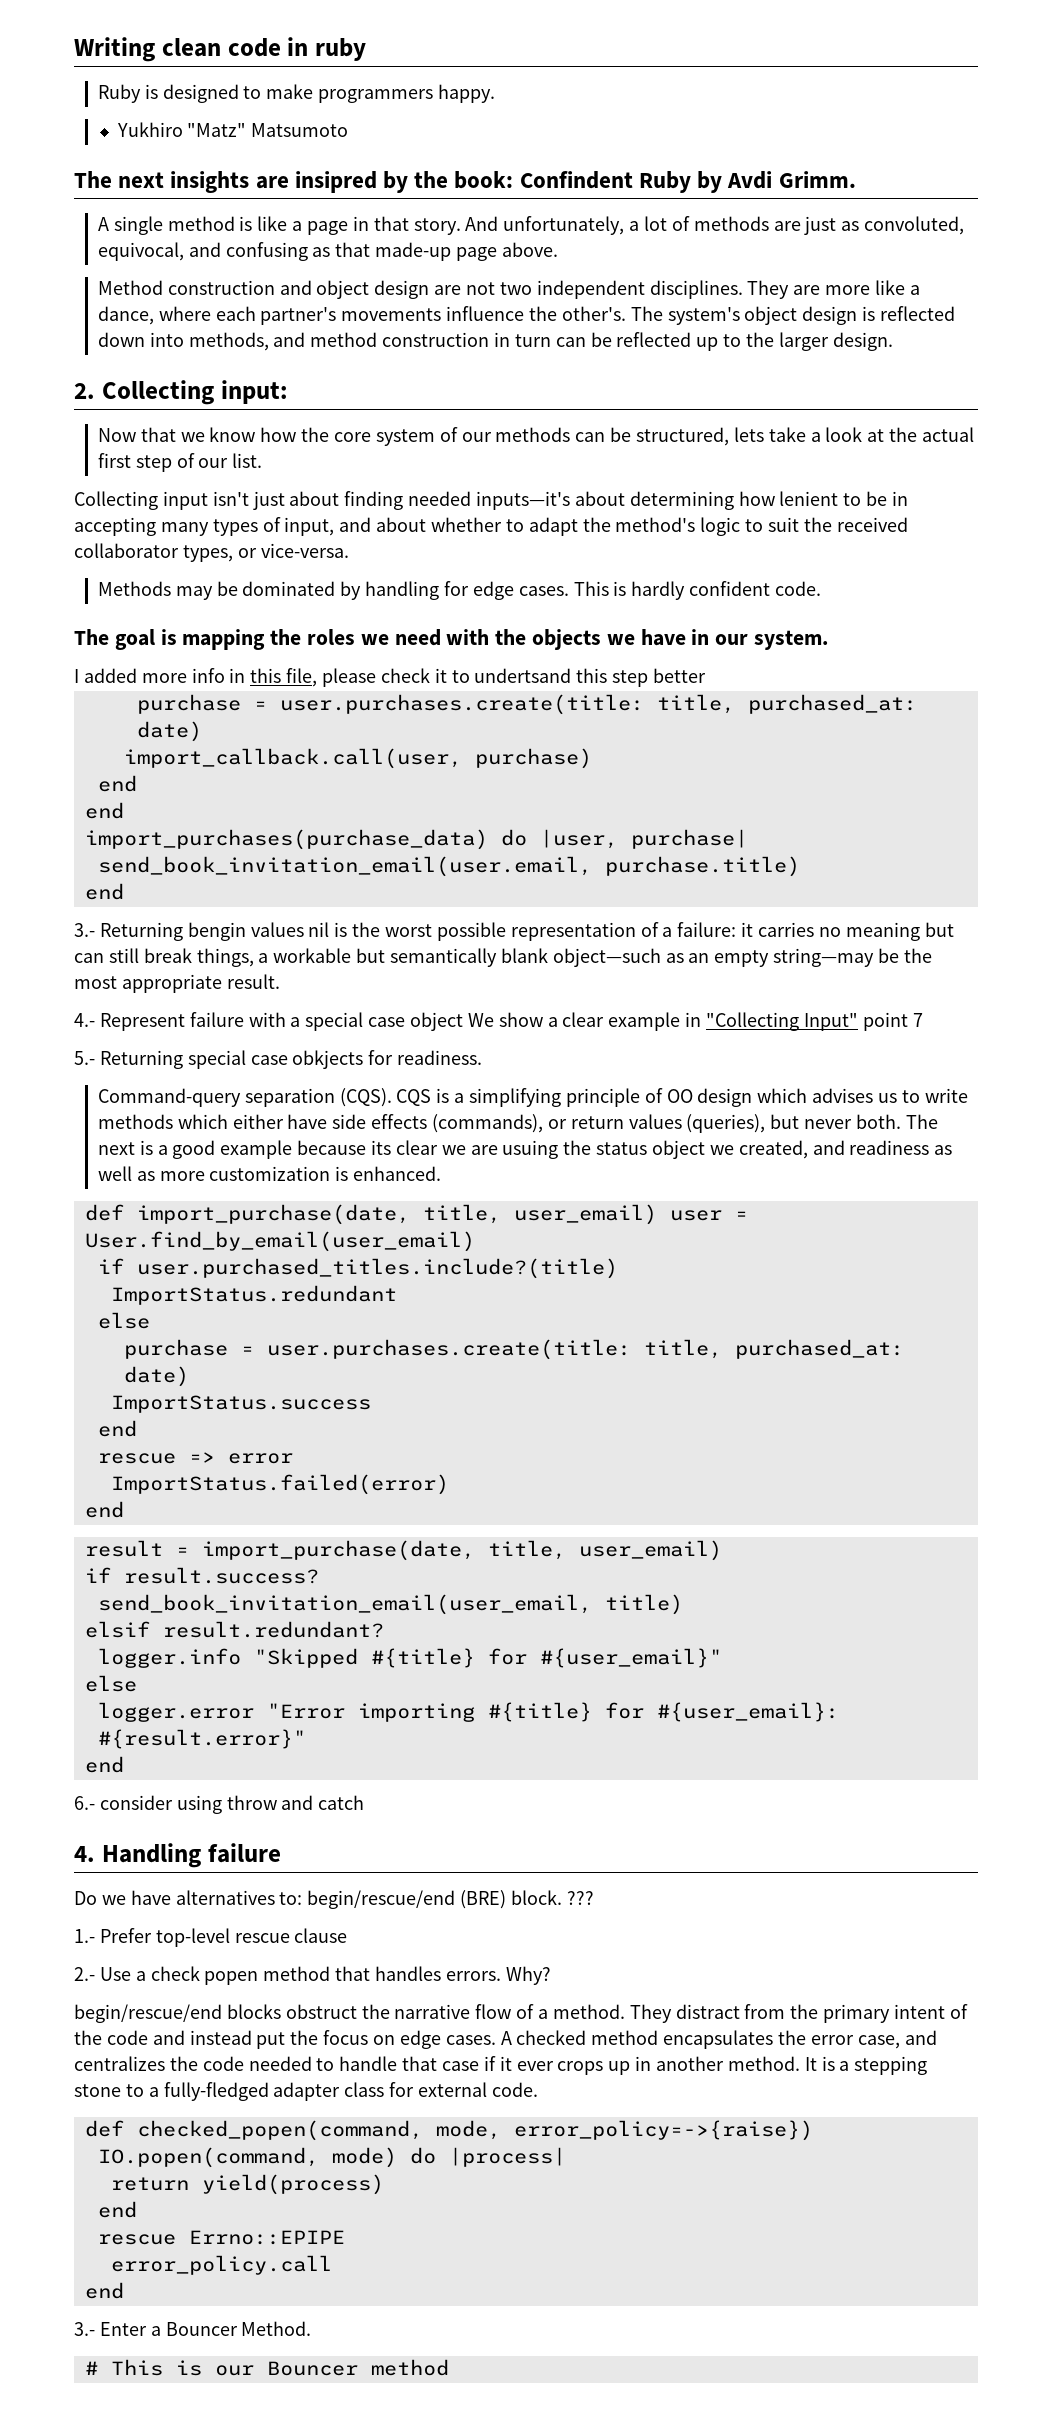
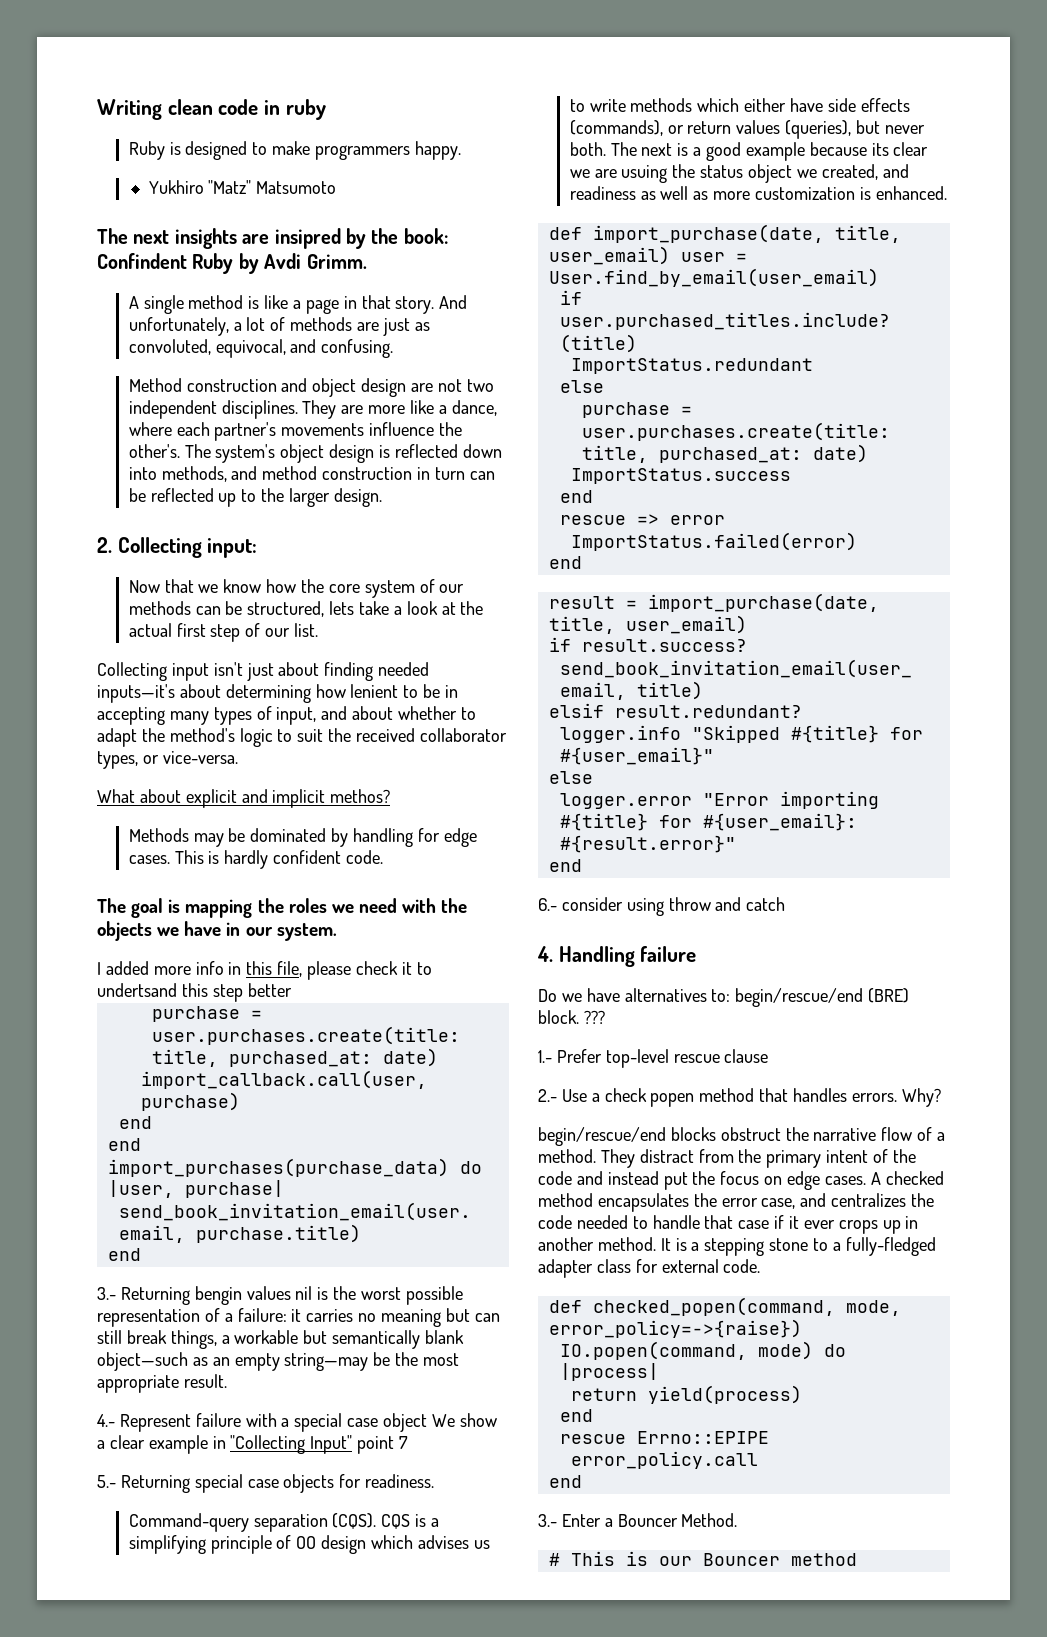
- And unfortunately, a lot of methods are just as convoluted, equivocal, and confusing as that made-up page above.
+ And unfortunately, a lot of methods are just as convoluted, equivocal, and confusing.
+ What about explicit and implicit methos?
- 5.- Returning special case obkjects for readiness.
+ 5.- Returning special case objects for readiness.

